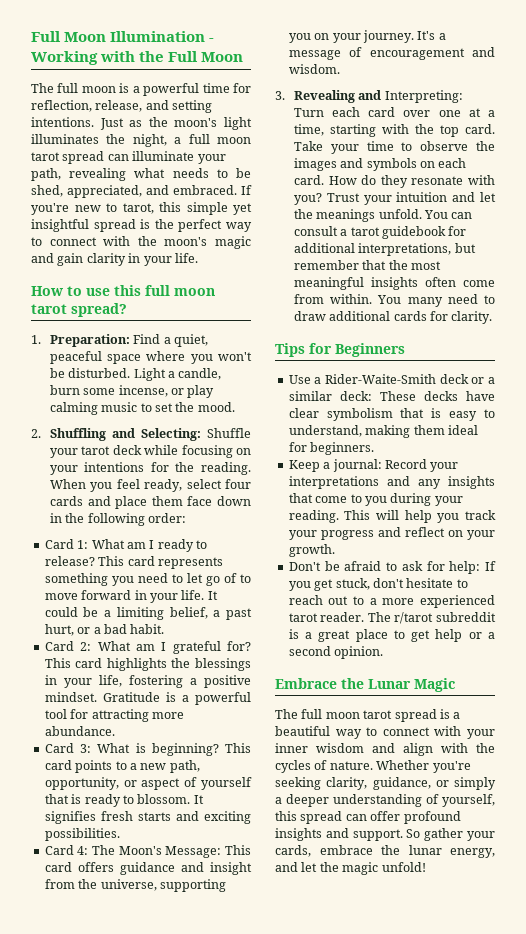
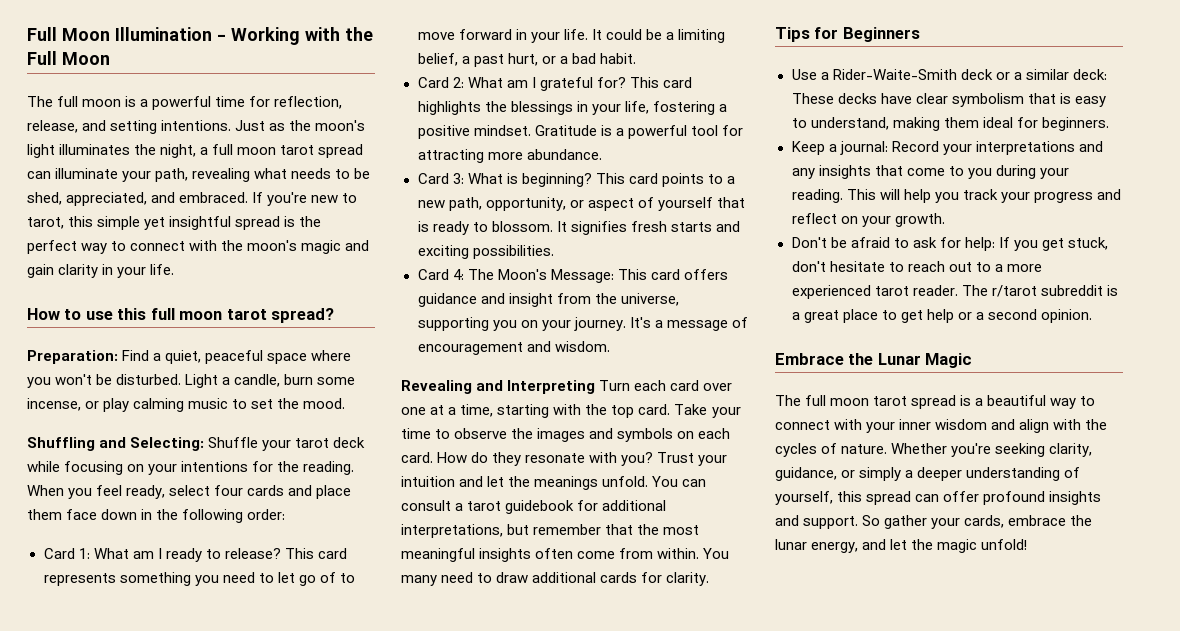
- 1. Preparation: Find a quiet, peaceful space where you won't be disturbed.
+ Preparation: Find a quiet, peaceful space where you won't be disturbed.
- 2. Shuffling and Selecting: Shuffle your tarot deck while focusing on your intentions for the reading.
+ Shuffling and Selecting: Shuffle your tarot deck while focusing on your intentions for the reading.
- 3. Revealing and Interpreting: Turn each card over one at a time, starting with the top card.
+ Revealing and Interpreting Turn each card over one at a time, starting with the top card.

